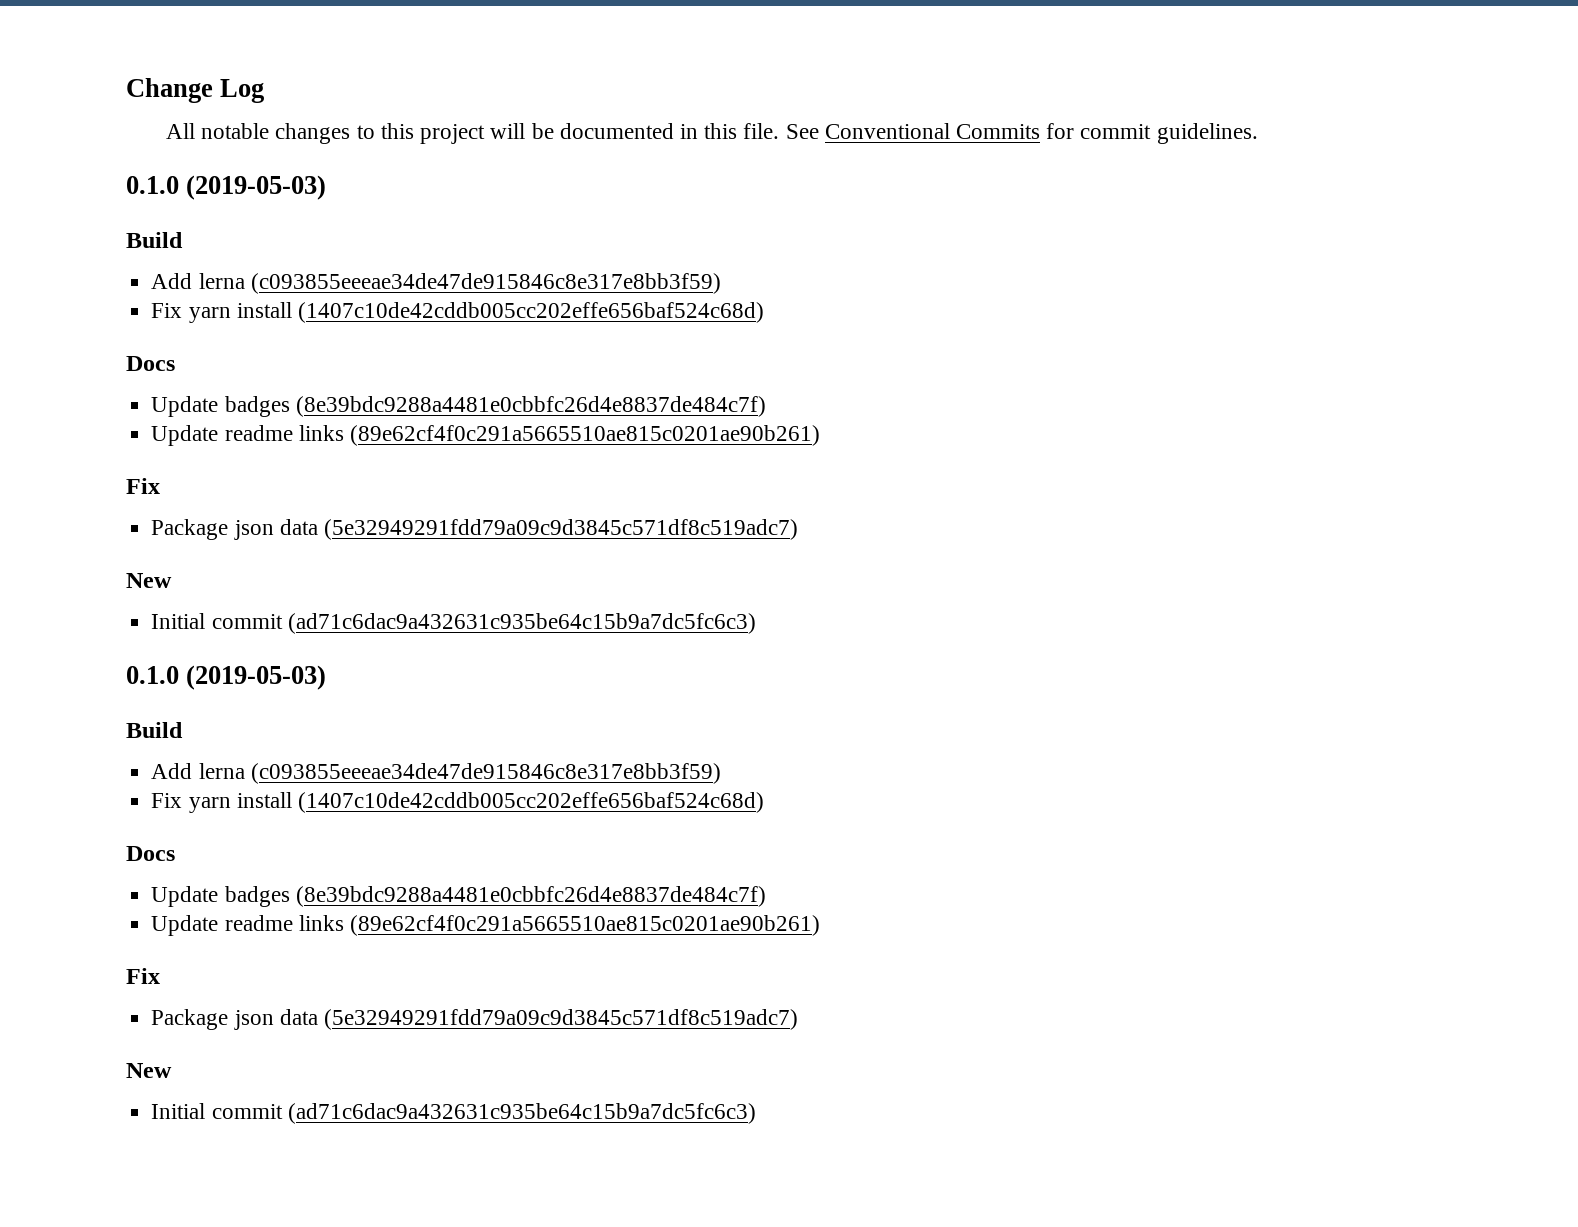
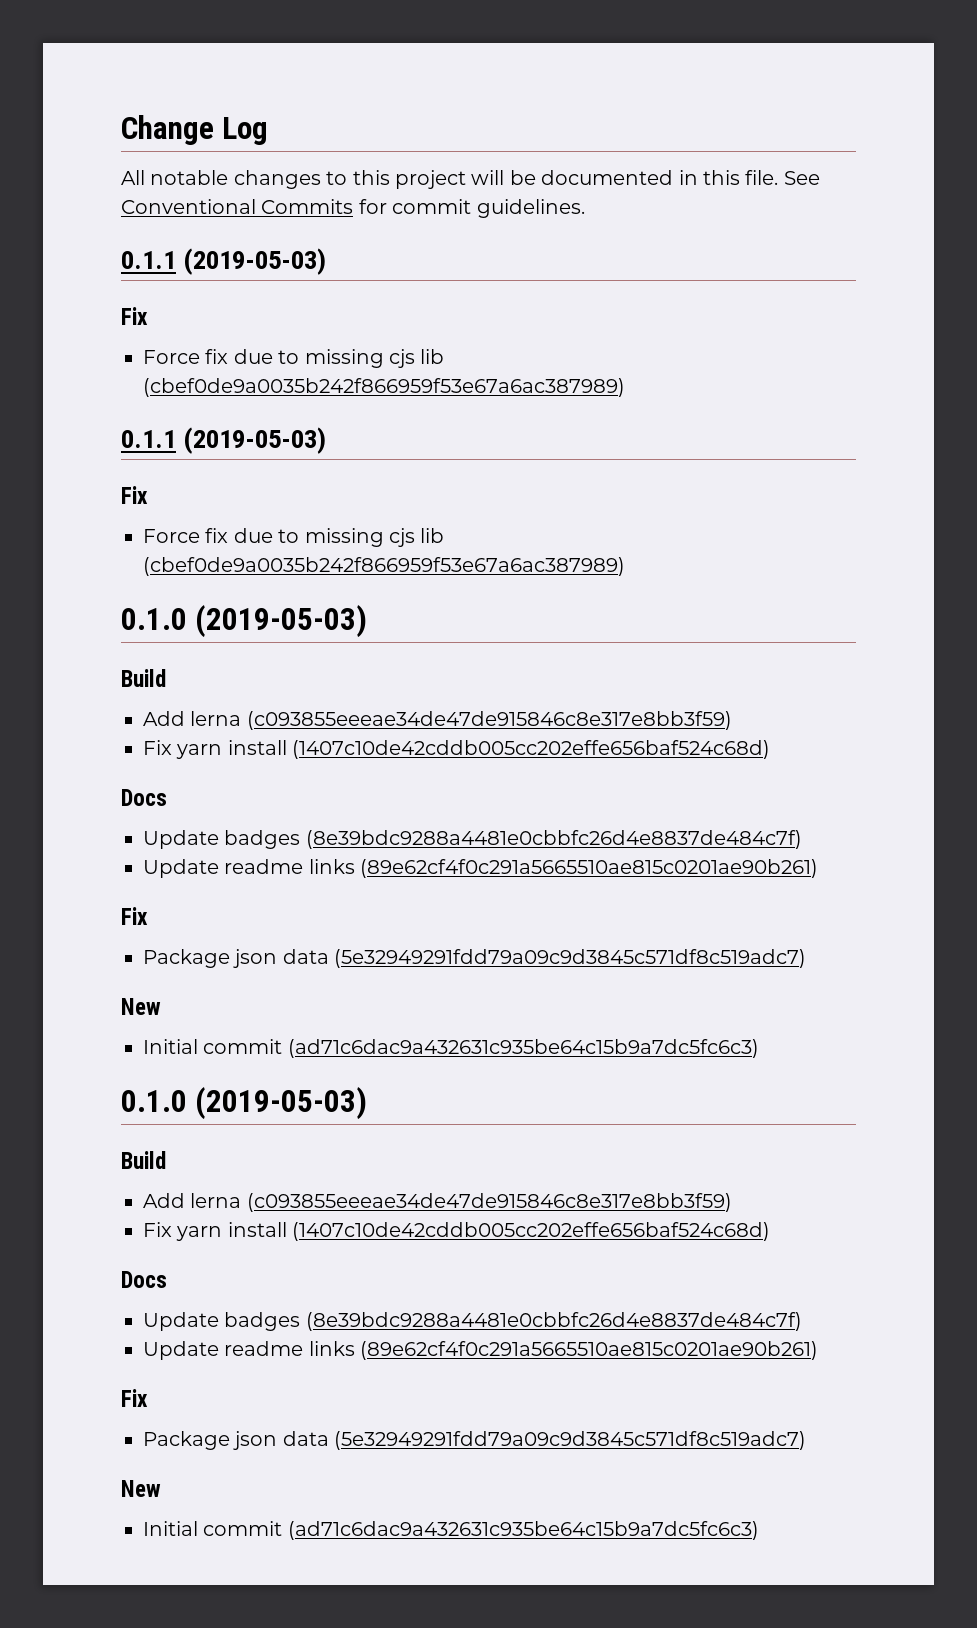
  See Conventional Commits for commit guidelines.
+ 0.1.1 (2019-05-03)
+ Fix
+ Force fix due to missing cjs lib (cbef0de9a0035b242f866959f53e67a6ac387989)
+ 0.1.1 (2019-05-03)
+ Fix
+ Force fix due to missing cjs lib (cbef0de9a0035b242f866959f53e67a6ac387989)

